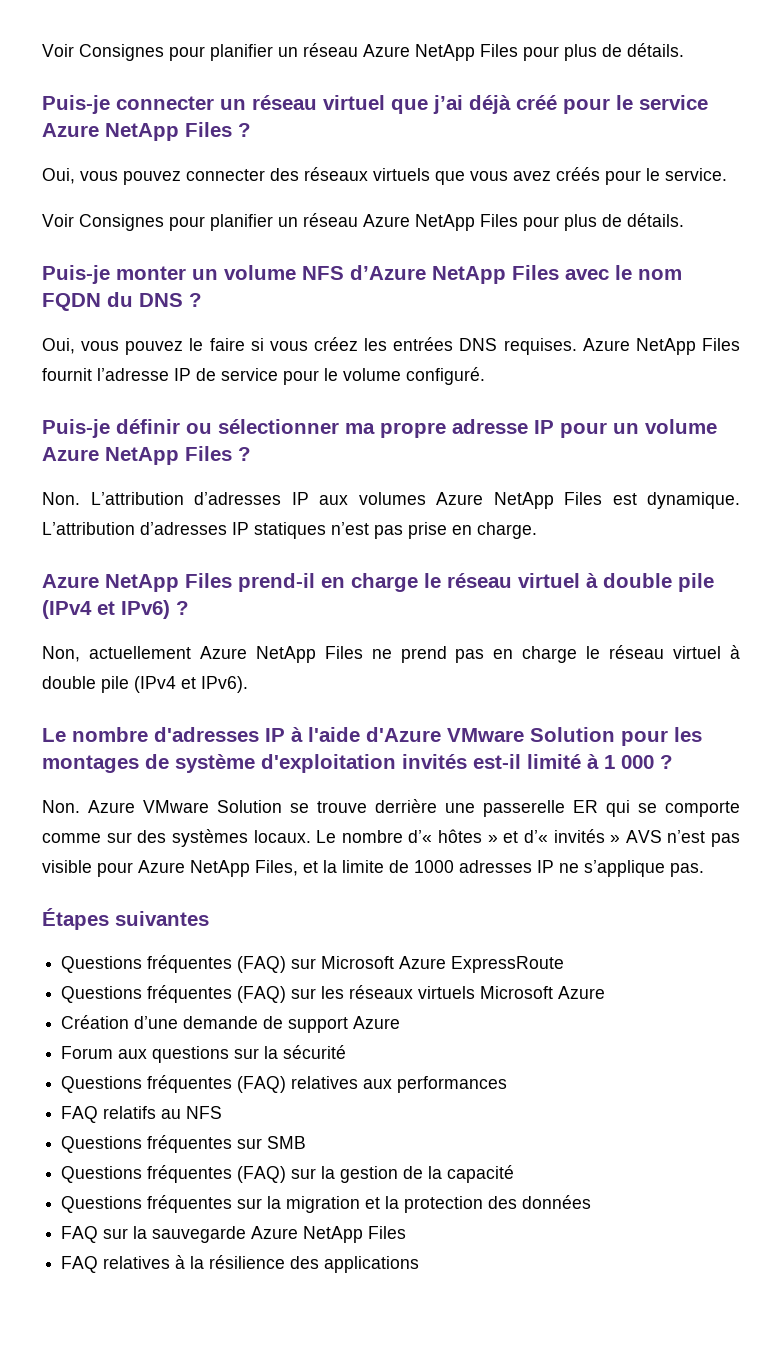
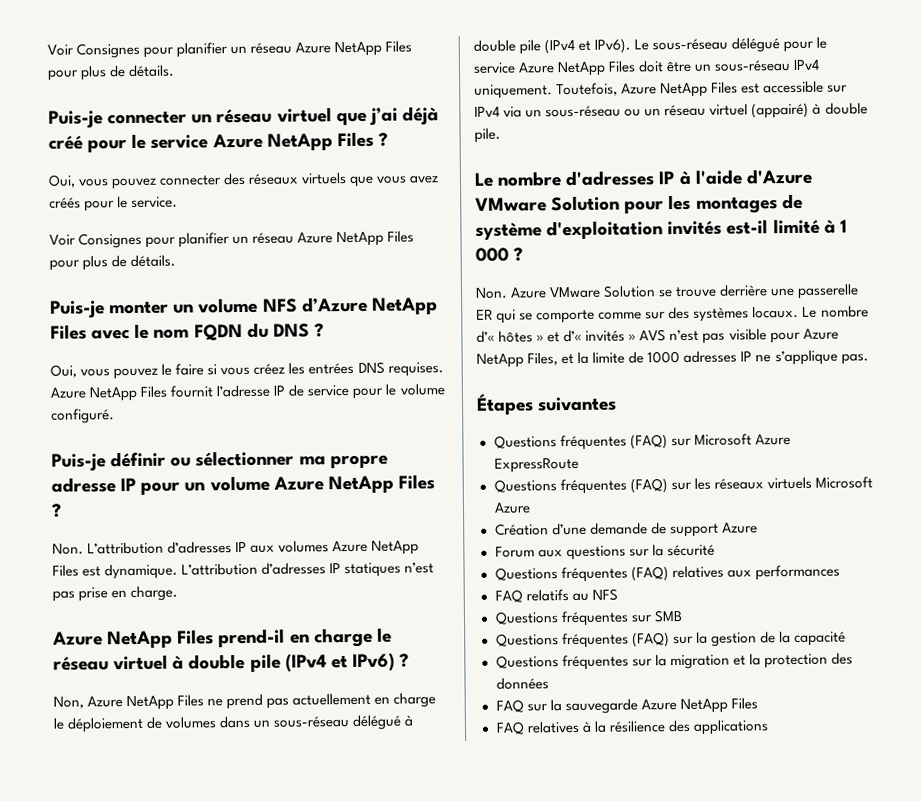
- Non, actuellement Azure NetApp Files ne prend pas en charge le réseau virtuel à double pile (IPv4 et IPv6).
+ Non, Azure NetApp Files ne prend pas actuellement en charge le déploiement de volumes dans un sous-réseau délégué à double pile (IPv4 et IPv6). Le sous-réseau délégué pour le service Azure NetApp Files doit être un sous-réseau IPv4 uniquement. Toutefois, Azure NetApp Files est accessible sur IPv4 via un sous-réseau ou un réseau virtuel (appairé) à double pile.

